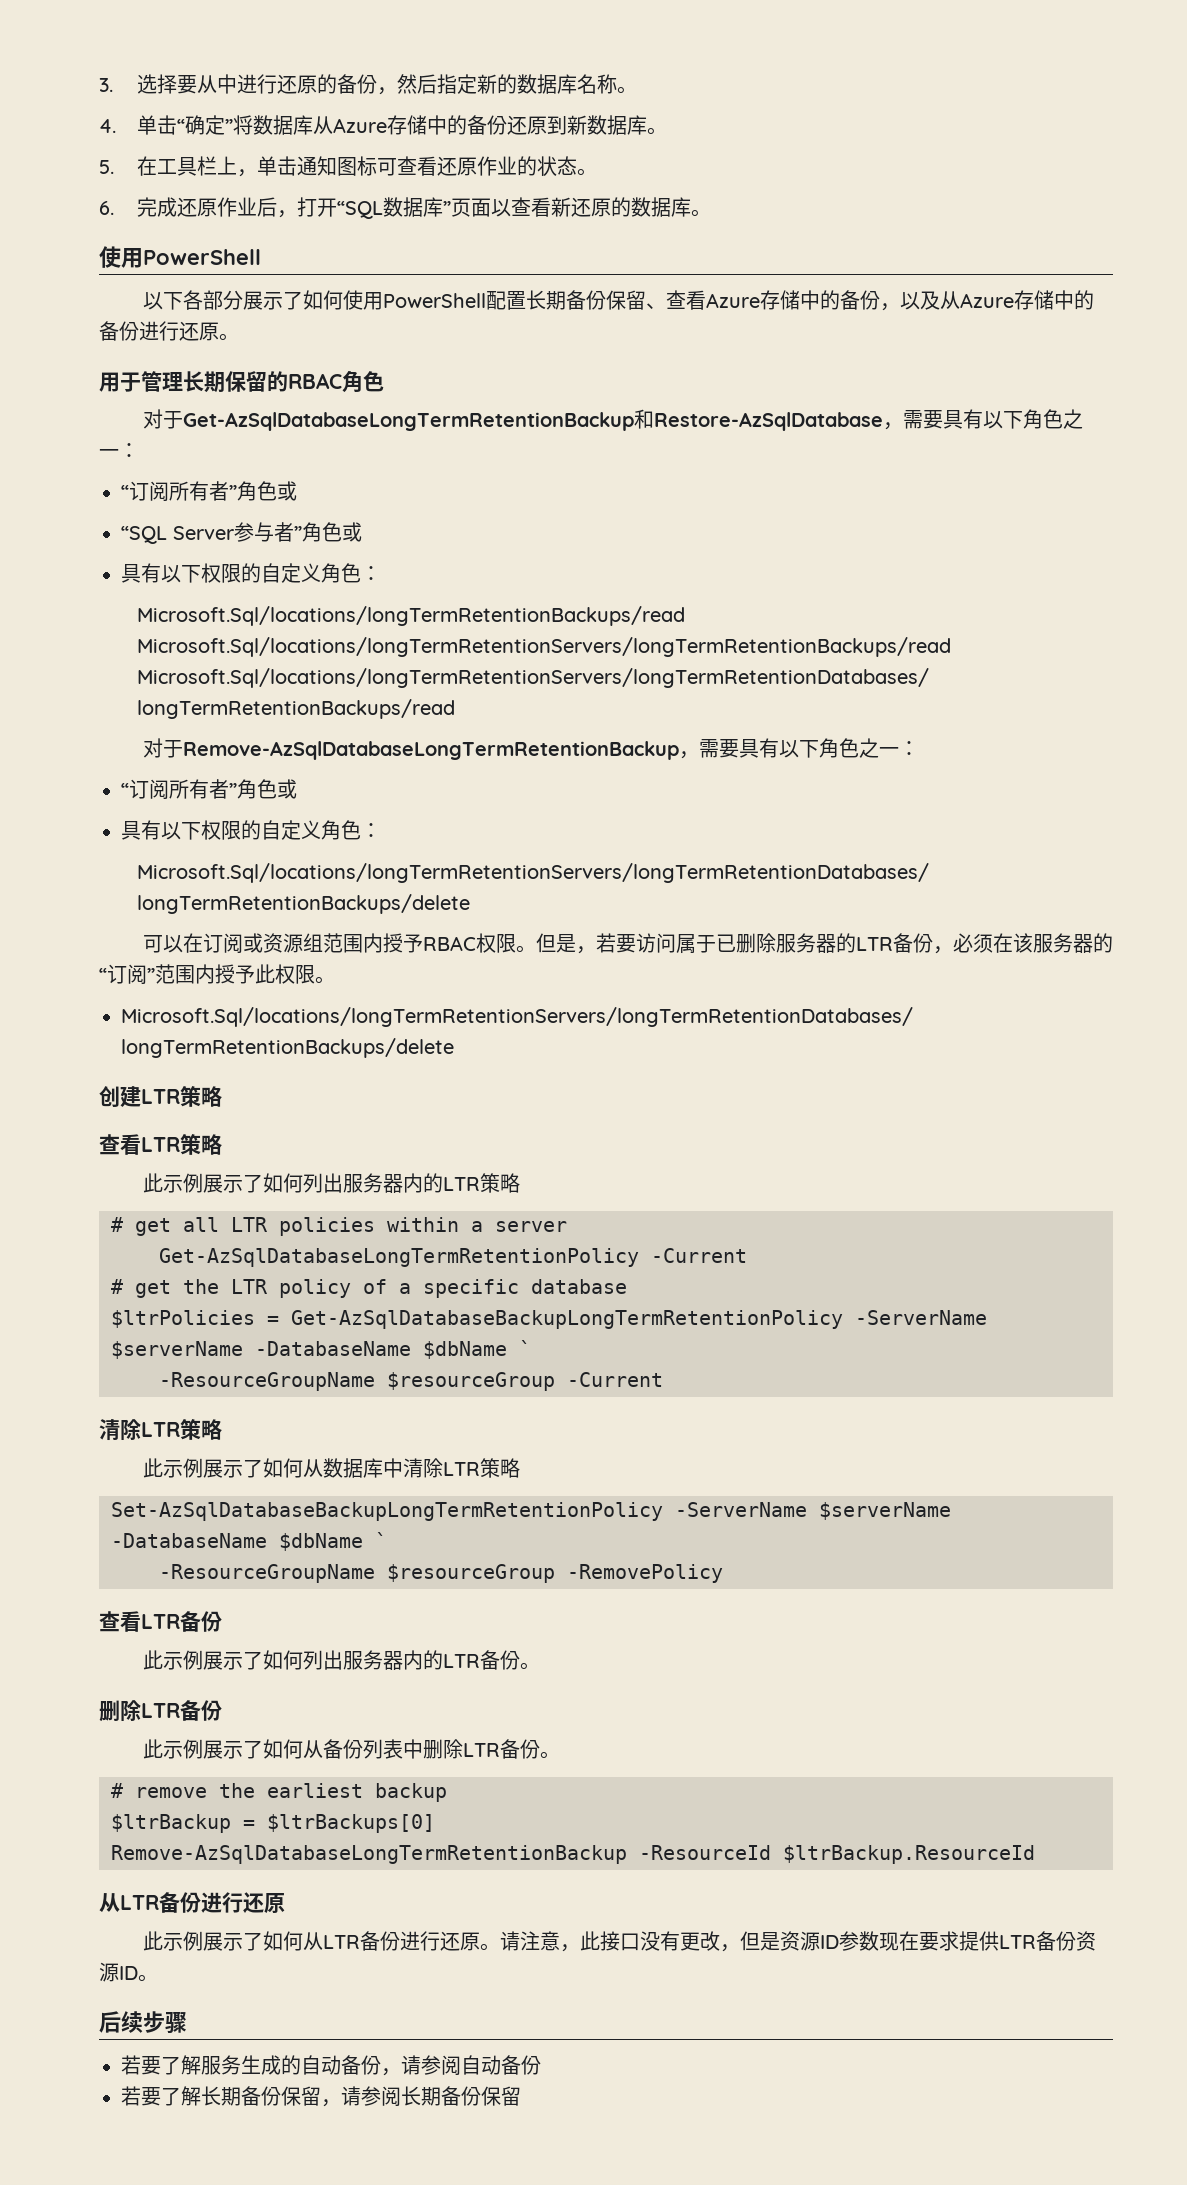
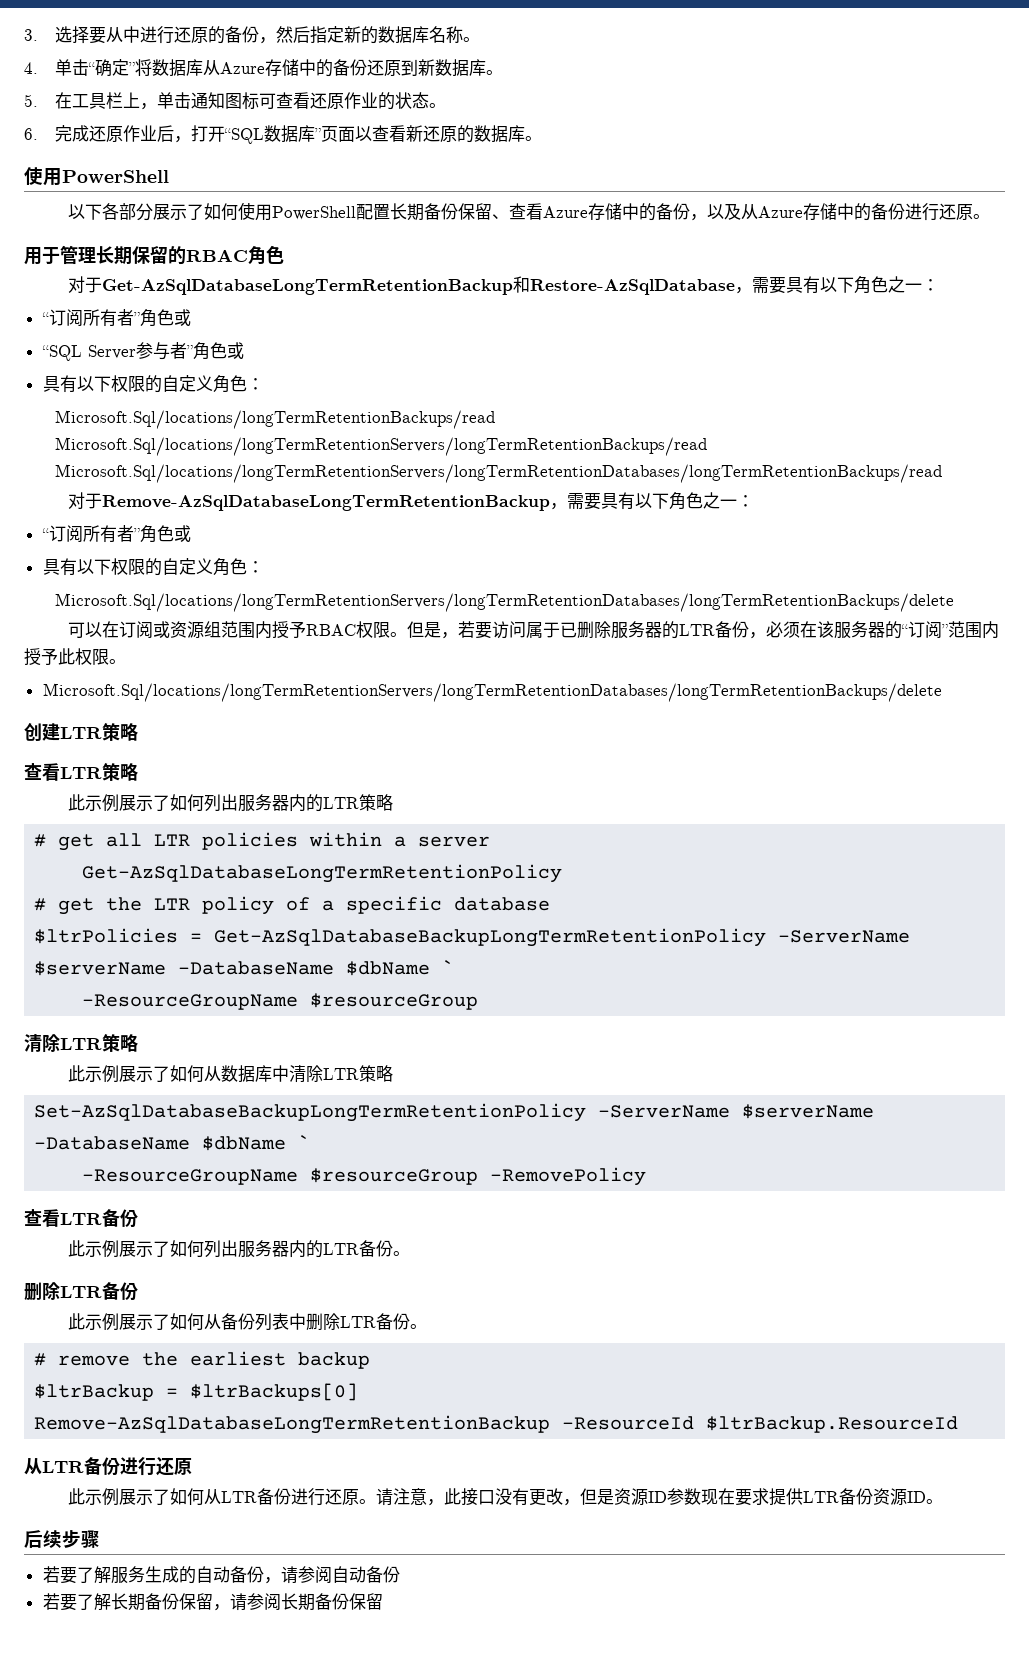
- Get-AzSqlDatabaseLongTermRetentionPolicy -Current
+ Get-AzSqlDatabaseLongTermRetentionPolicy
  $ltrPolicies = Get-AzSqlDatabaseBackupLongTermRetentionPolicy -ServerName $serverName -DatabaseName $dbName `
- -ResourceGroupName $resourceGroup -Current
+ -ResourceGroupName $resourceGroup

